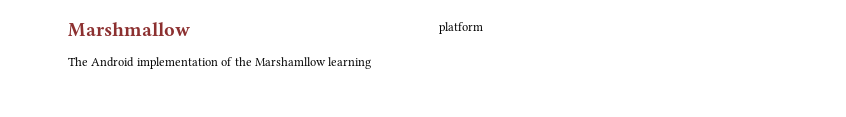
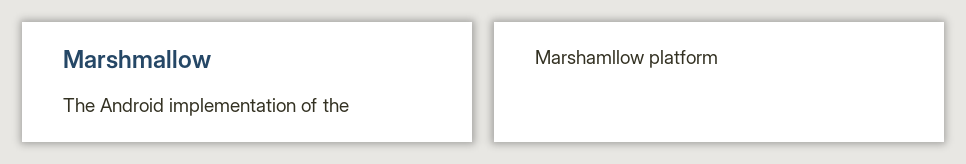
- The Android implementation of the Marshamllow learning platform
+ The Android implementation of the Marshamllow platform

